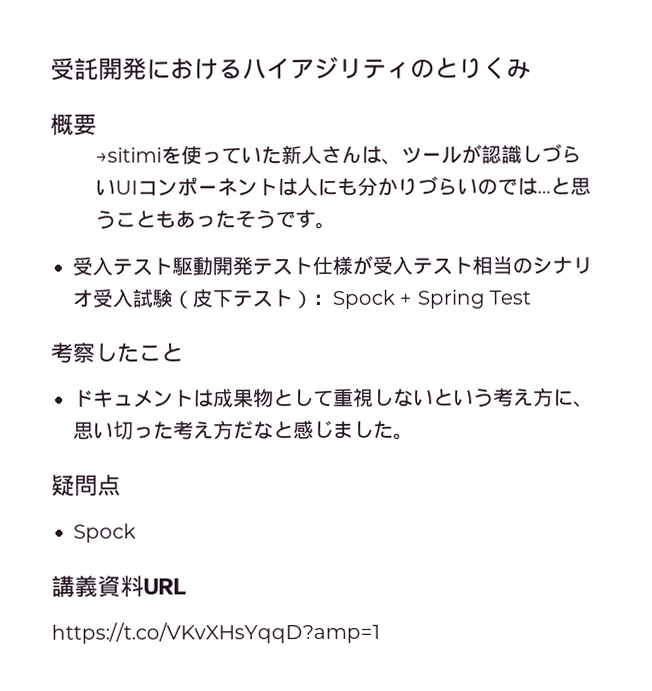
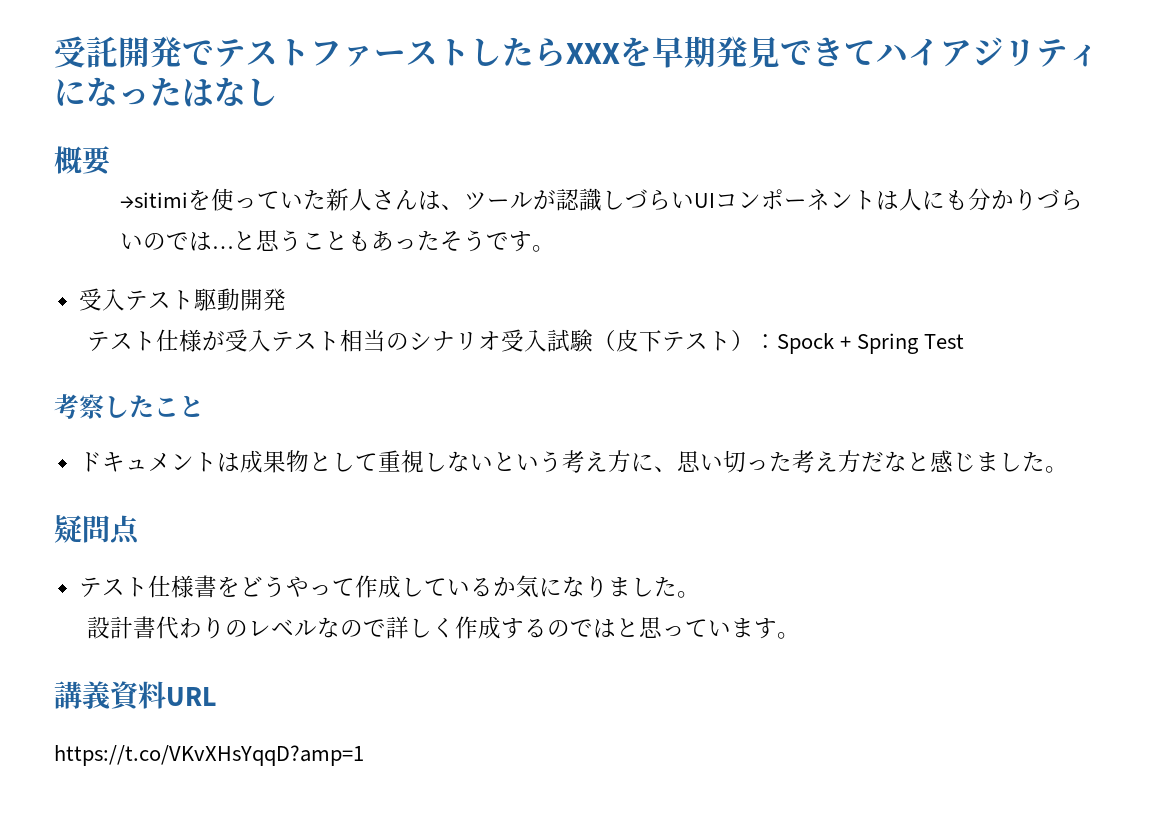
- 受託開発におけるハイアジリティのとりくみ
+ 受託開発でテストファーストしたらXXXを早期発見できてハイアジリティになったはなし
- 受入テスト駆動開発テスト仕様が受入テスト相当のシナリオ受入試験（皮下テスト）：Spock + Spring Test
+ 受入テスト駆動開発
+ テスト仕様が受入テスト相当のシナリオ受入試験（皮下テスト）：Spock + Spring Test
  疑問点
- Spock
+ テスト仕様書をどうやって作成しているか気になりました。
+ 設計書代わりのレベルなので詳しく作成するのではと思っています。

